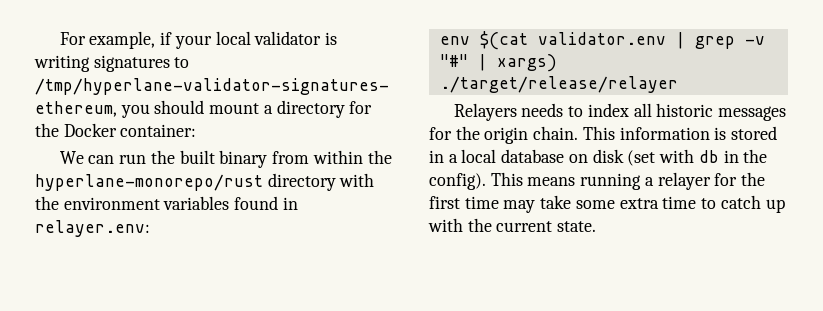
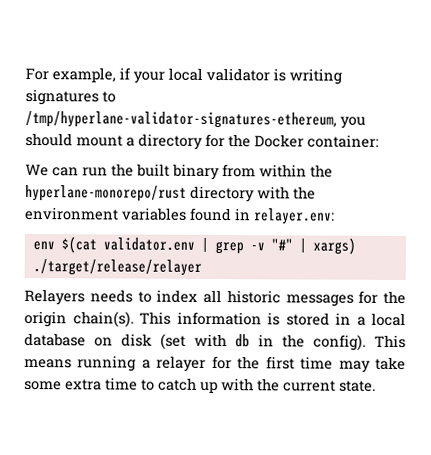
- Relayers needs to index all historic messages for the origin chain.
+ Relayers needs to index all historic messages for the origin chain(s).

